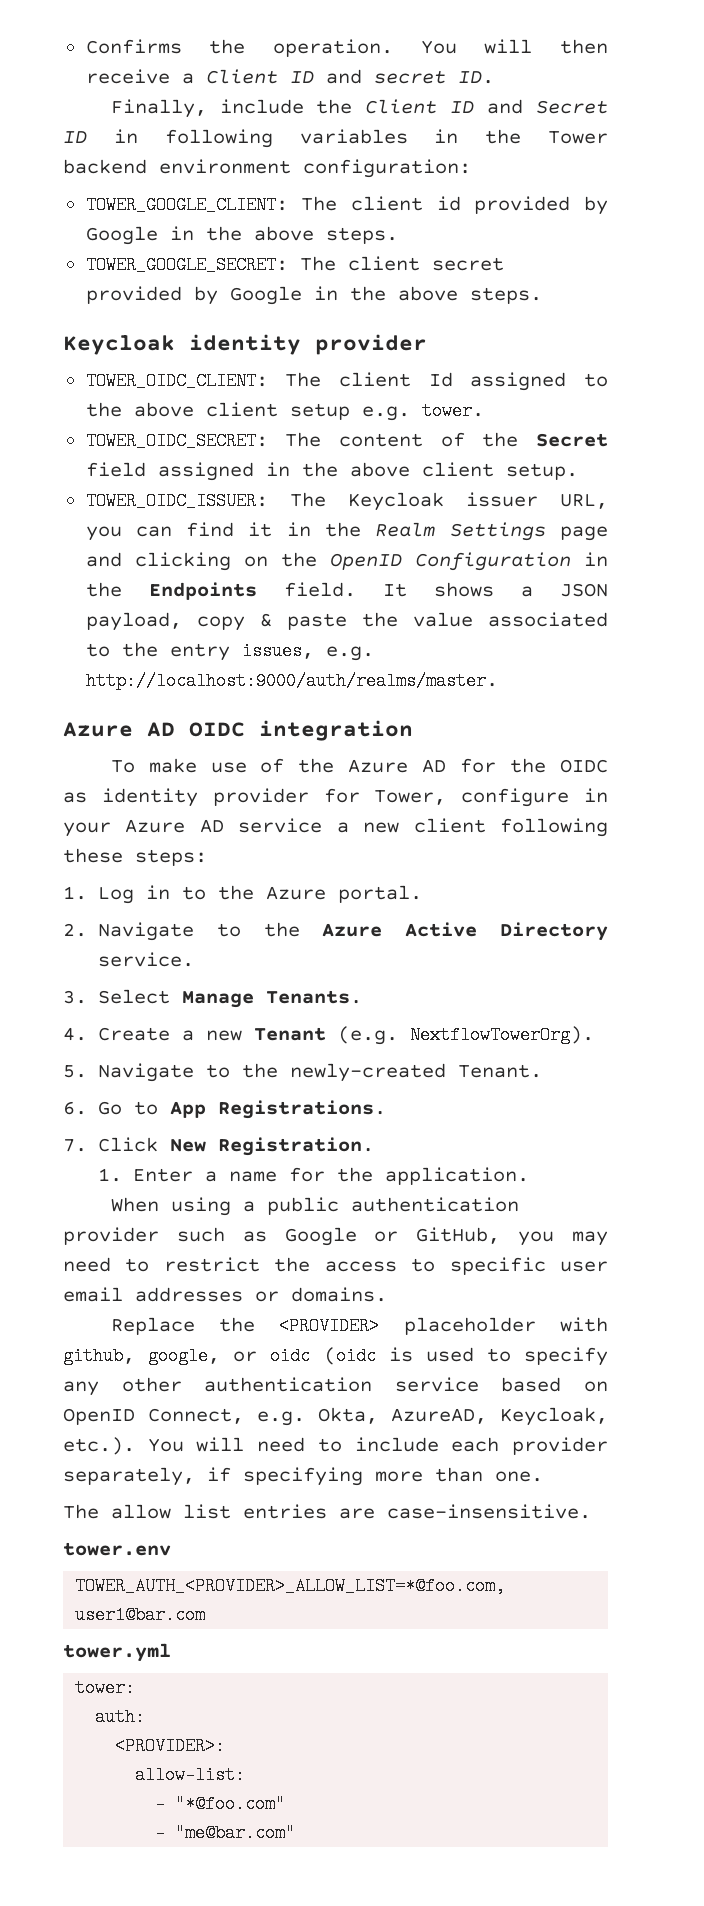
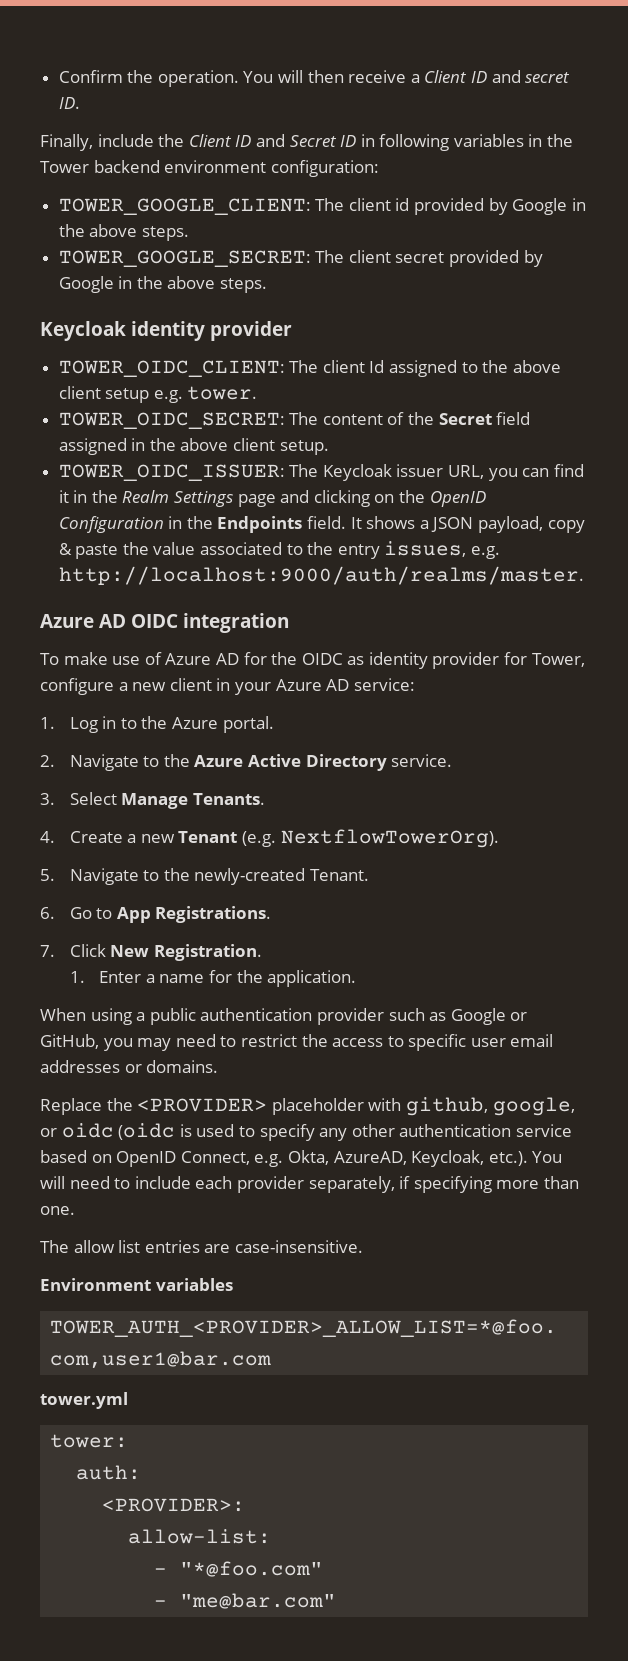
- Confirms the operation.
+ Confirm the operation.
- To make use of the Azure AD for the OIDC as identity provider for Tower, configure in your Azure AD service a new client following these steps:
+ To make use of Azure AD for the OIDC as identity provider for Tower, configure a new client in your Azure AD service:
- tower.env
+ Environment variables

